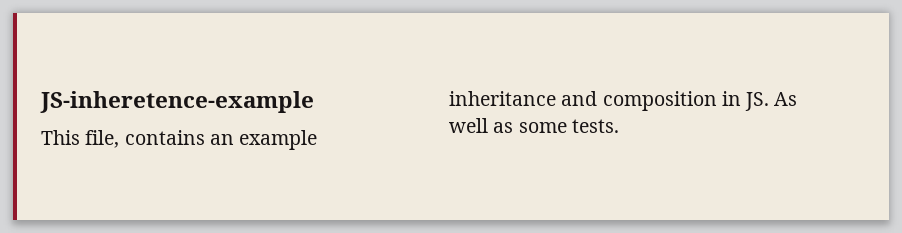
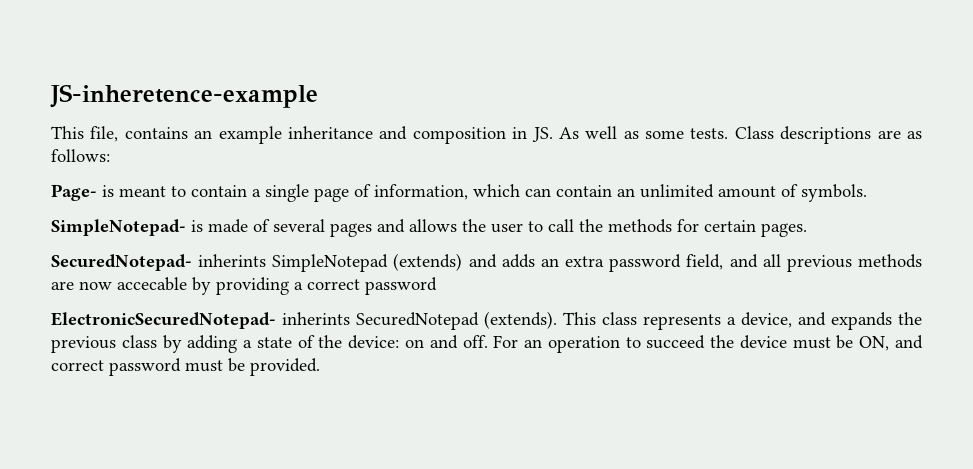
+ Class descriptions are as follows:
+ Page- is meant to contain a single page of information, which can contain an unlimited amount of symbols.
+ SimpleNotepad- is made of several pages and allows the user to call the methods for certain pages.
+ SecuredNotepad- inherints SimpleNotepad (extends) and adds an extra password field, and all previous methods are now accecable by providing a correct password
+ ElectronicSecuredNotepad- inherints SecuredNotepad (extends). This class represents a device, and expands the previous class by adding a state of the device: on and off. For an operation to succeed the device must be ON, and correct password must be provided.

